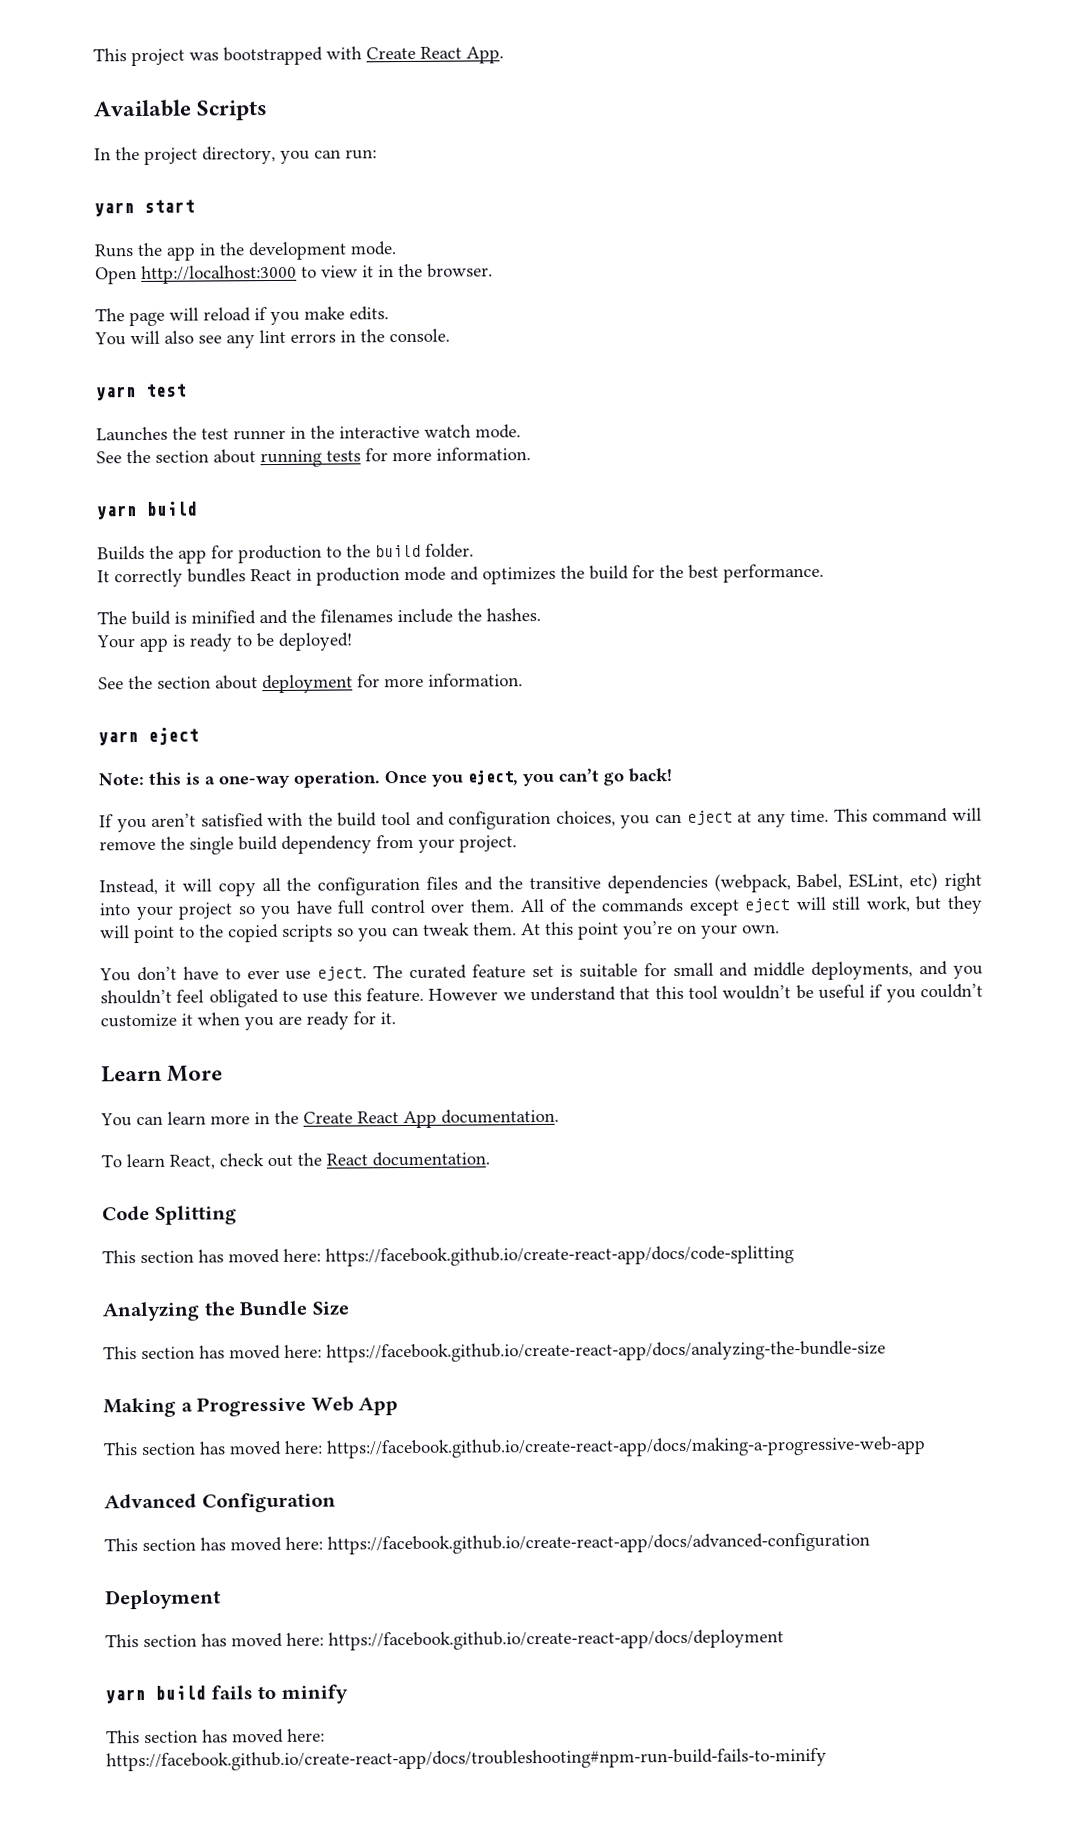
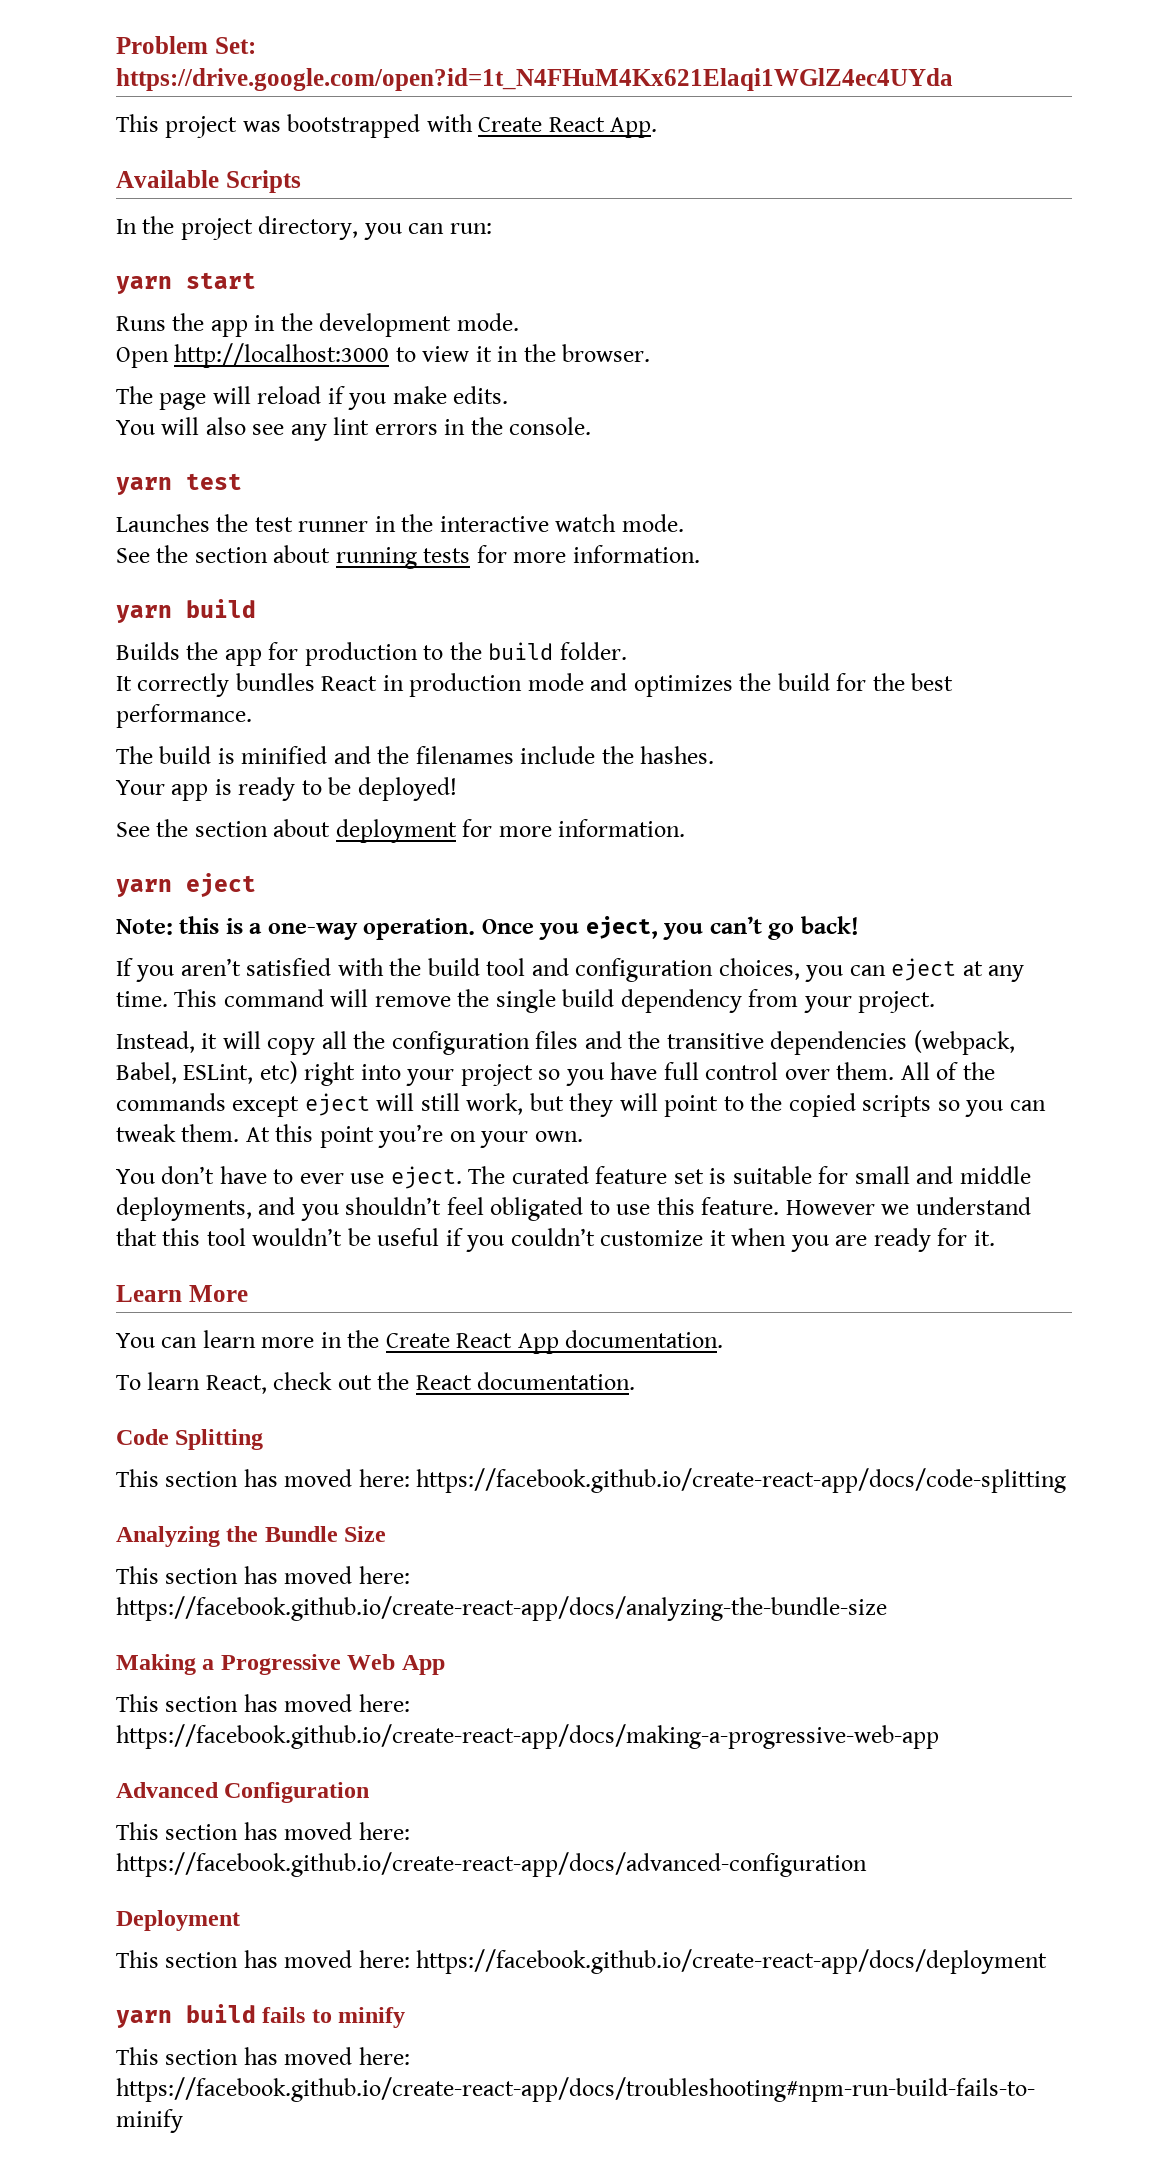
+ Problem Set: https://drive.google.com/open?id=1t_N4FHuM4Kx621Elaqi1WGlZ4ec4UYda

